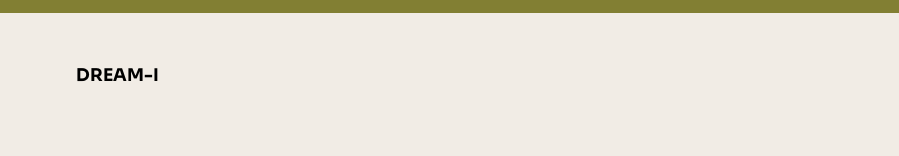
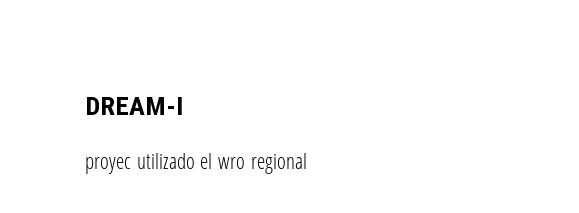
+ proyec utilizado el wro regional

